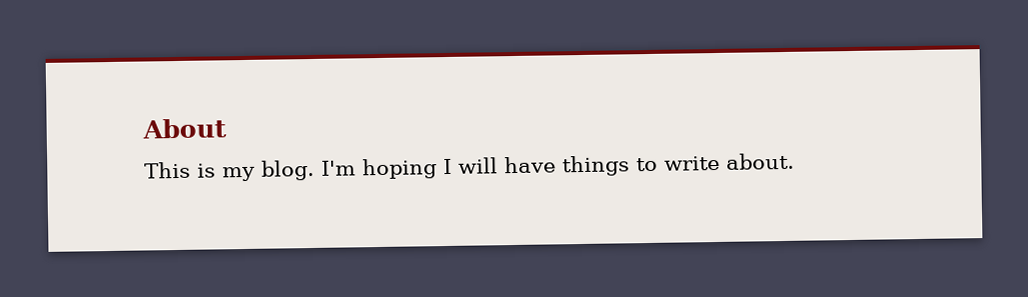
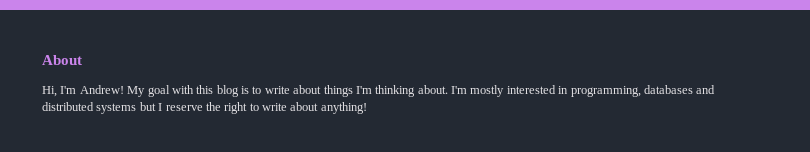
- This is my blog. I'm hoping I will have things to write about.
+ Hi, I'm Andrew! My goal with this blog is to write about things I'm thinking about. I'm mostly interested in programming, databases and distributed systems but I reserve the right to write about anything!

